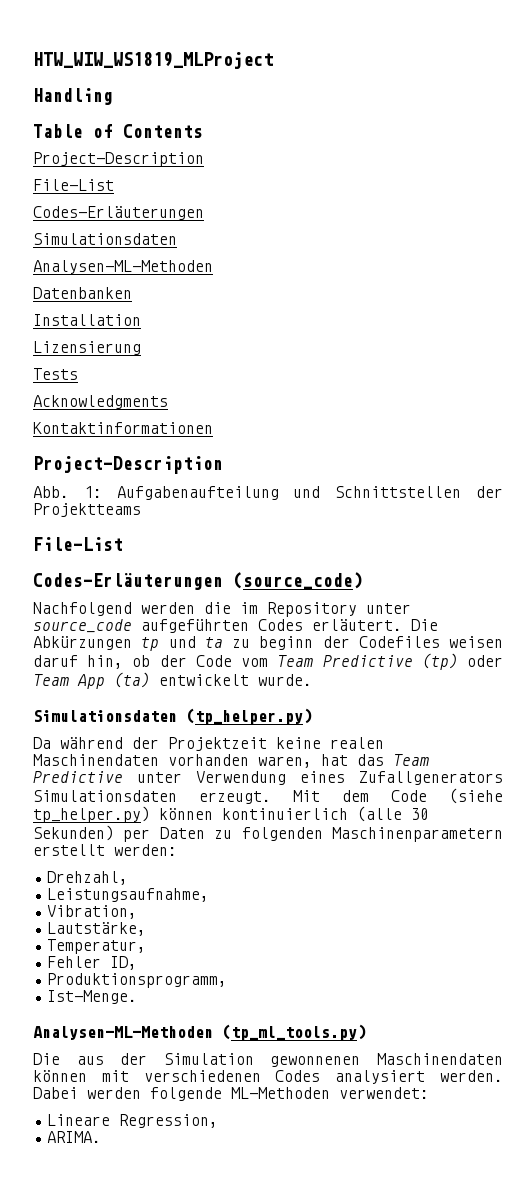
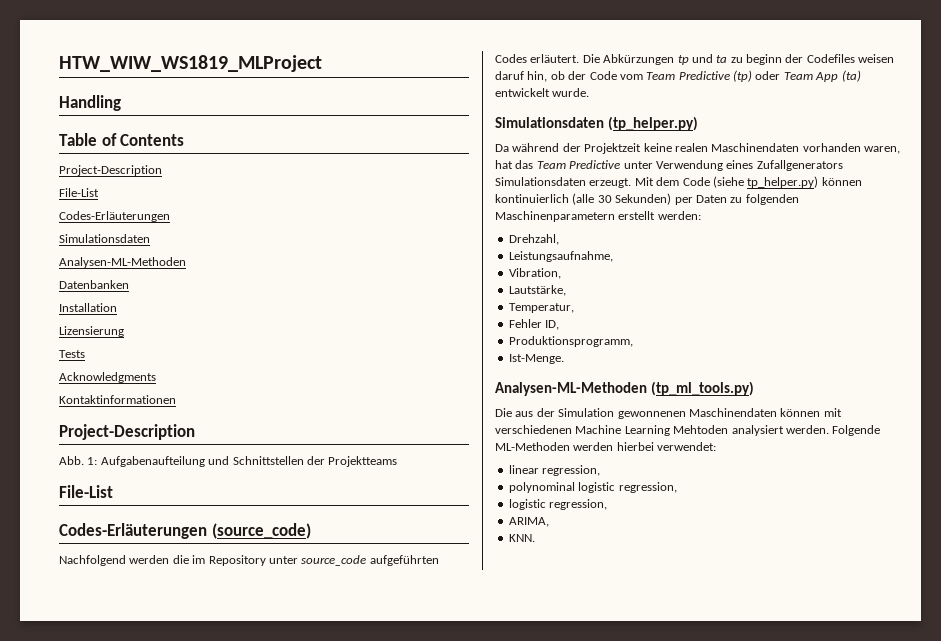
- Die aus der Simulation gewonnenen Maschinendaten können mit verschiedenen Codes analysiert werden. Dabei werden folgende ML-Methoden verwendet:
- Lineare Regression,
- ARIMA.
+ Die aus der Simulation gewonnenen Maschinendaten können mit verschiedenen Machine Learning Mehtoden analysiert werden. Folgende ML-Methoden werden hierbei verwendet:
+ linear regression,
+ polynominal logistic regression,
+ logistic regression,
+ ARIMA,
+ KNN.

